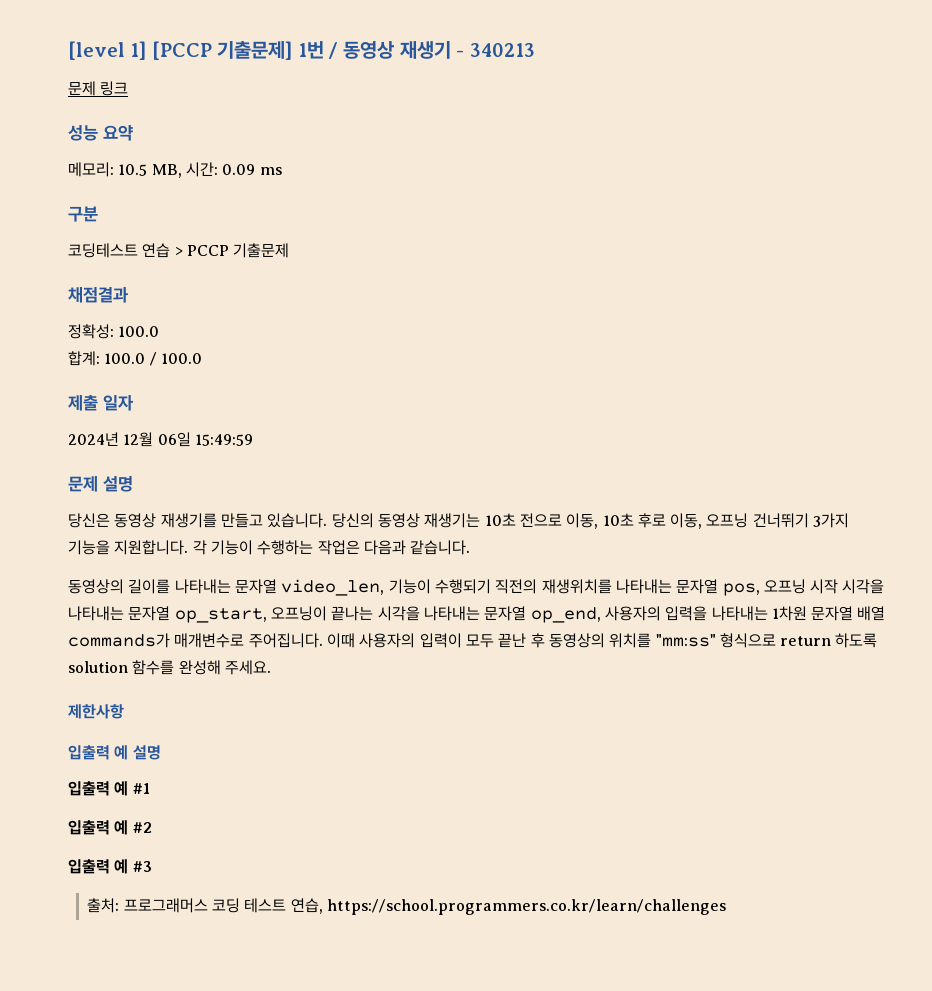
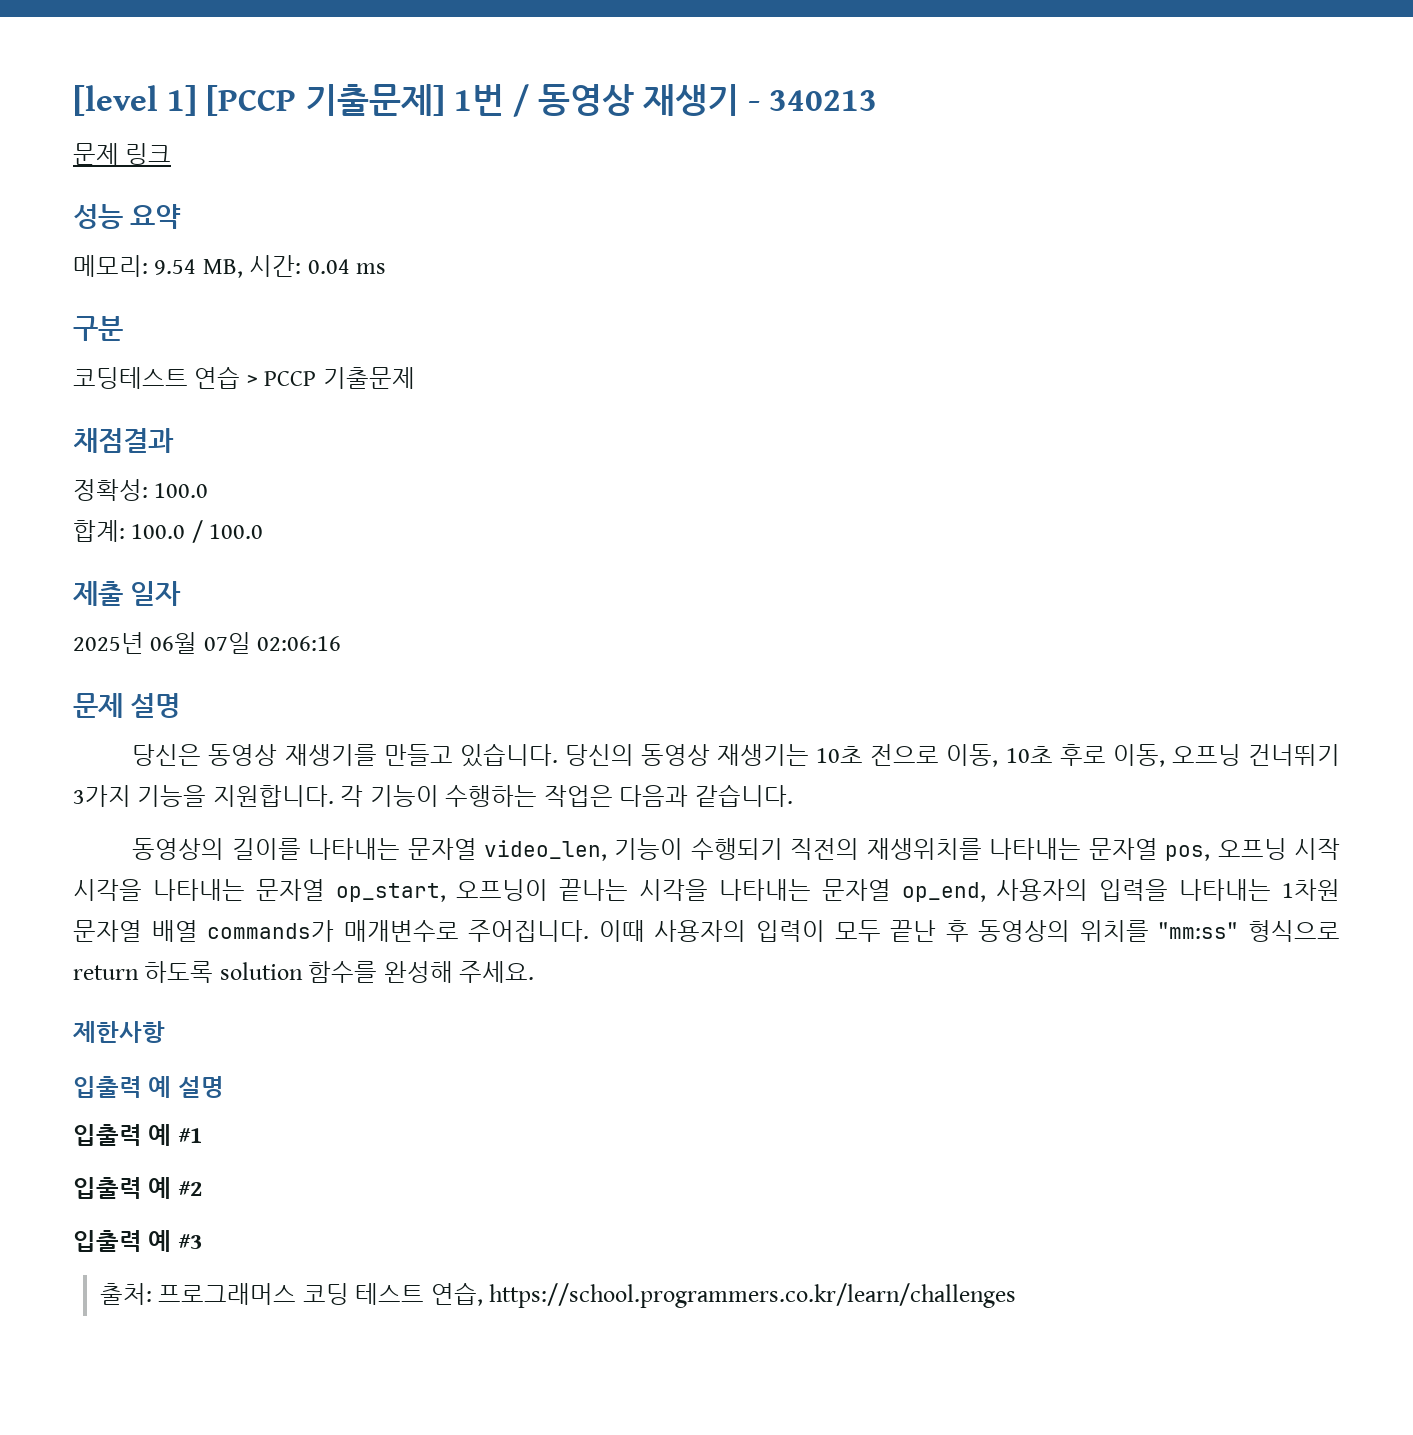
- 메모리: 10.5 MB, 시간: 0.09 ms
+ 메모리: 9.54 MB, 시간: 0.04 ms
- 2024년 12월 06일 15:49:59
+ 2025년 06월 07일 02:06:16

